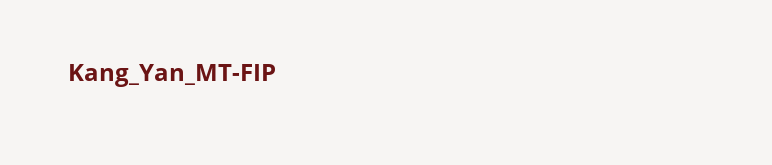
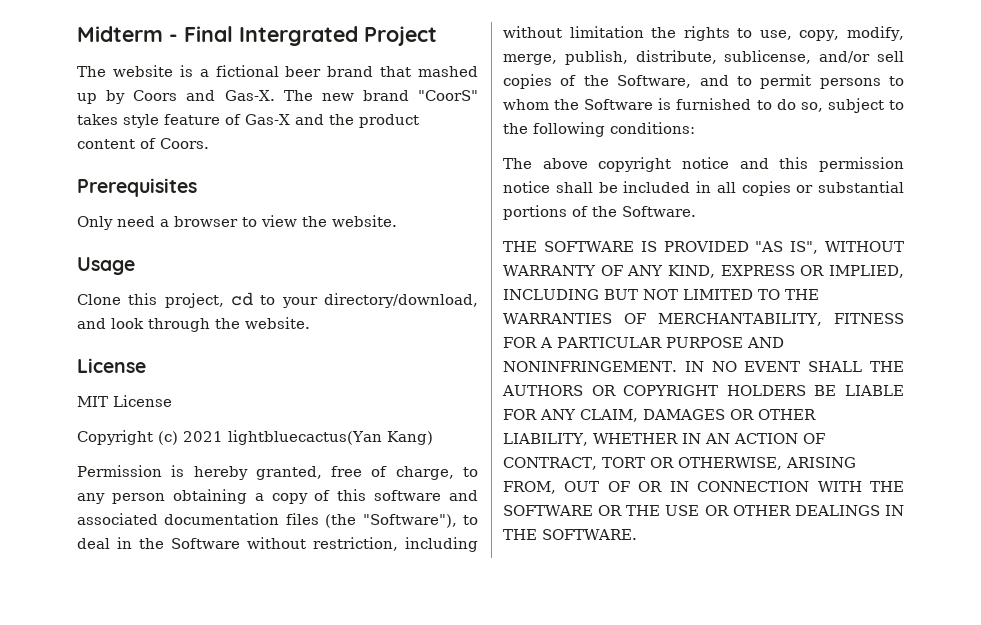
- Kang_Yan_MT-FIP
+ Midterm - Final Intergrated Project
+ The website is a fictional beer brand that mashed up by Coors and Gas-X. The new brand "CoorS" takes style feature of Gas-X and the product content of Coors.
+ Prerequisites
+ Only need a browser to view the website.
+ Usage
+ Clone this project, cd to your directory/download, and look through the website.
+ License
+ MIT License
+ Copyright (c) 2021 lightbluecactus(Yan Kang)
+ Permission is hereby granted, free of charge, to any person obtaining a copy of this software and associated documentation files (the "Software"), to deal in the Software without restriction, including without limitation the rights to use, copy, modify, merge, publish, distribute, sublicense, and/or sell copies of the Software, and to permit persons to whom the Software is furnished to do so, subject to the following conditions:
+ The above copyright notice and this permission notice shall be included in all copies or substantial portions of the Software.
+ THE SOFTWARE IS PROVIDED "AS IS", WITHOUT WARRANTY OF ANY KIND, EXPRESS OR IMPLIED, INCLUDING BUT NOT LIMITED TO THE WARRANTIES OF MERCHANTABILITY, FITNESS FOR A PARTICULAR PURPOSE AND NONINFRINGEMENT. IN NO EVENT SHALL THE AUTHORS OR COPYRIGHT HOLDERS BE LIABLE FOR ANY CLAIM, DAMAGES OR OTHER LIABILITY, WHETHER IN AN ACTION OF CONTRACT, TORT OR OTHERWISE, ARISING FROM, OUT OF OR IN CONNECTION WITH THE SOFTWARE OR THE USE OR OTHER DEALINGS IN THE SOFTWARE.

